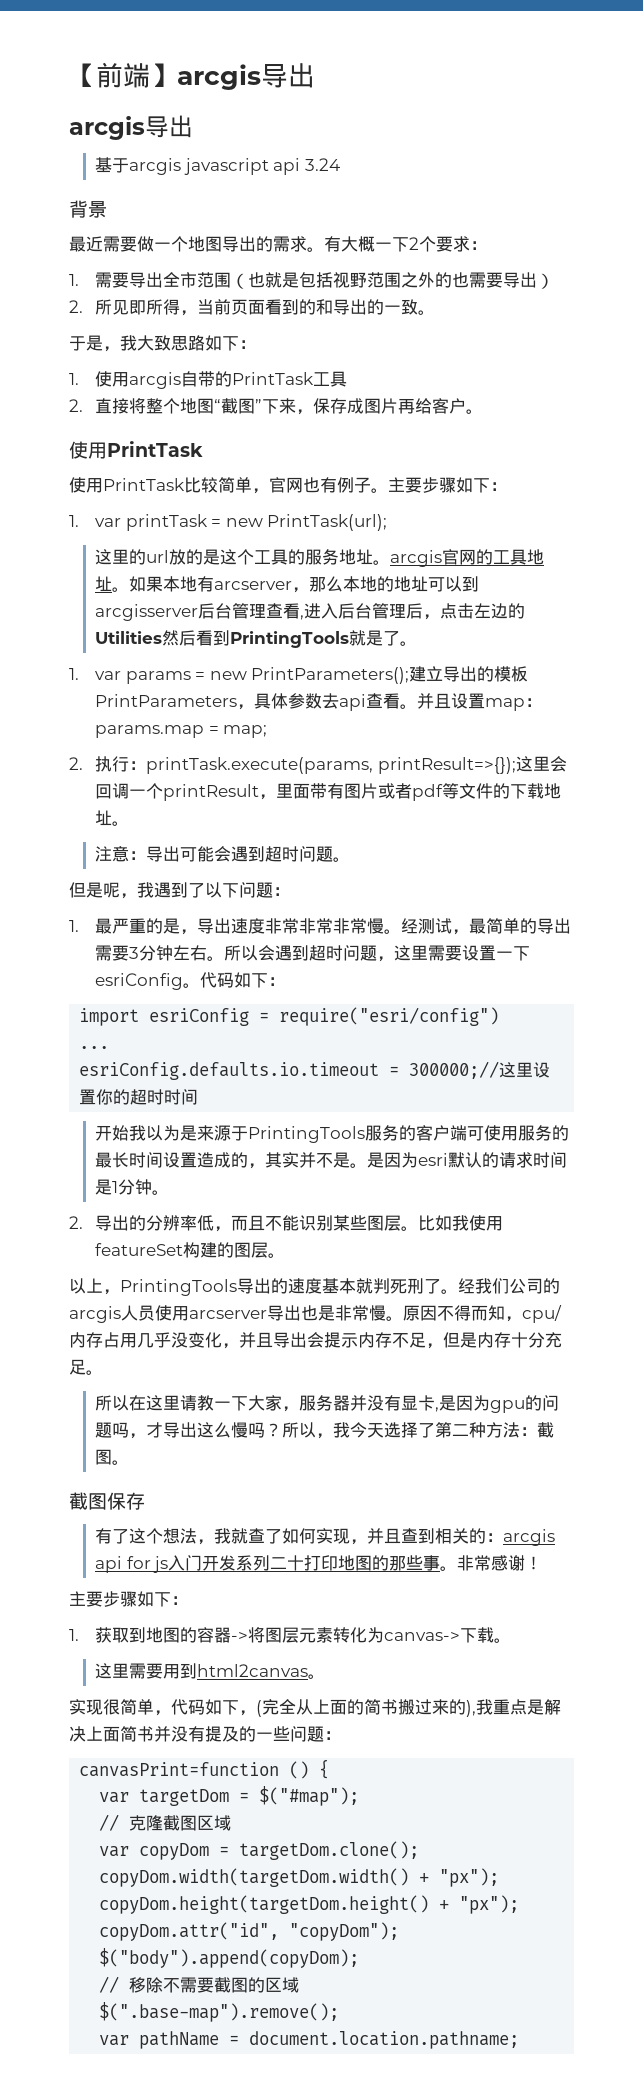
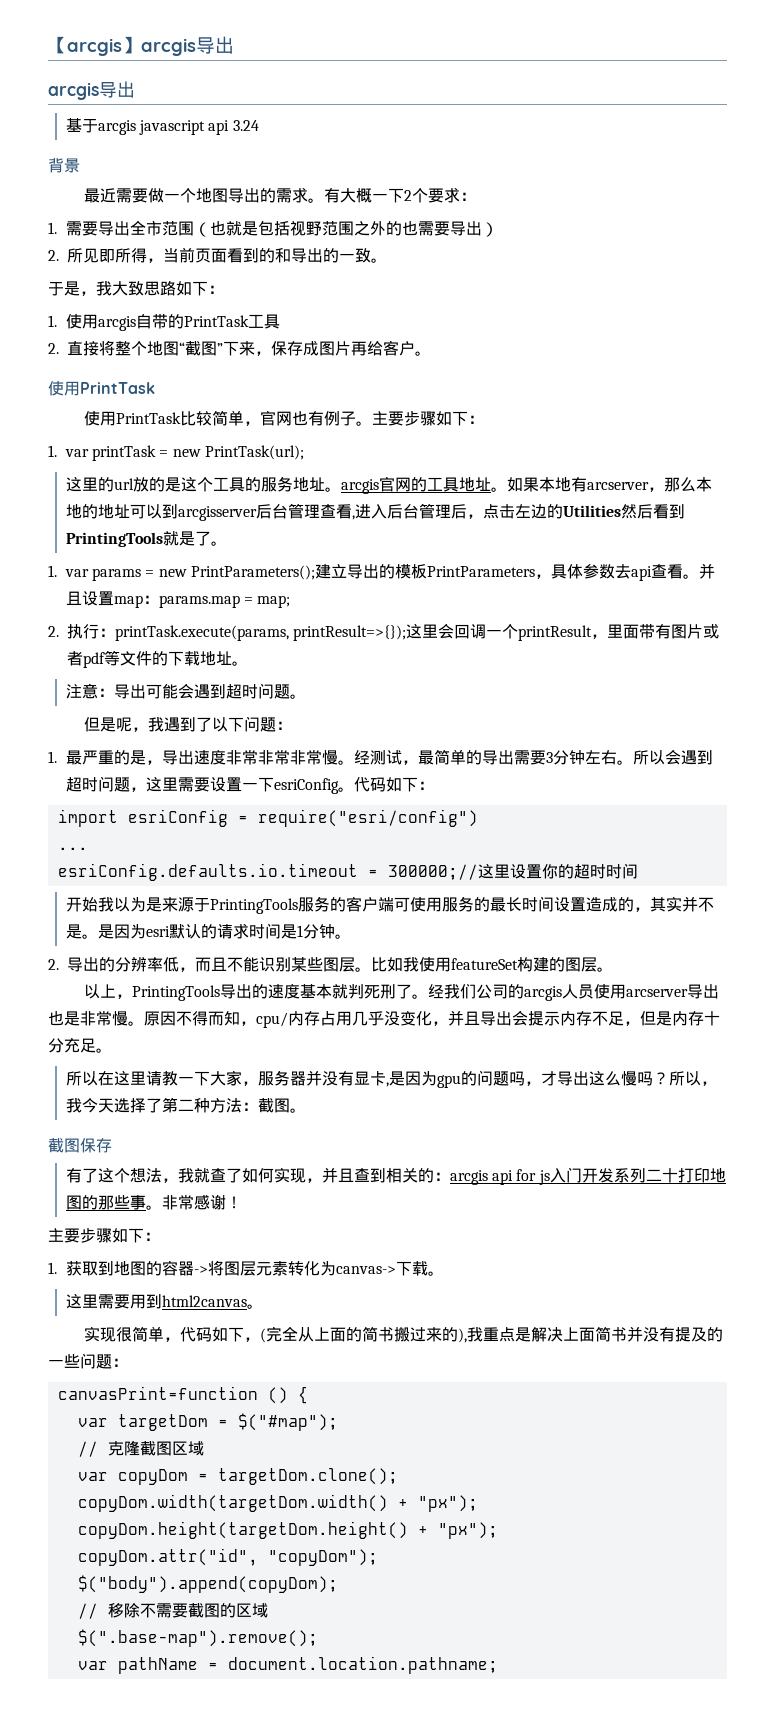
- 【前端】arcgis导出
+ 【arcgis】arcgis导出

